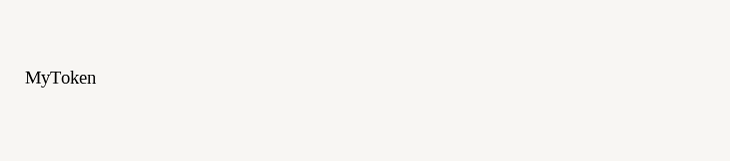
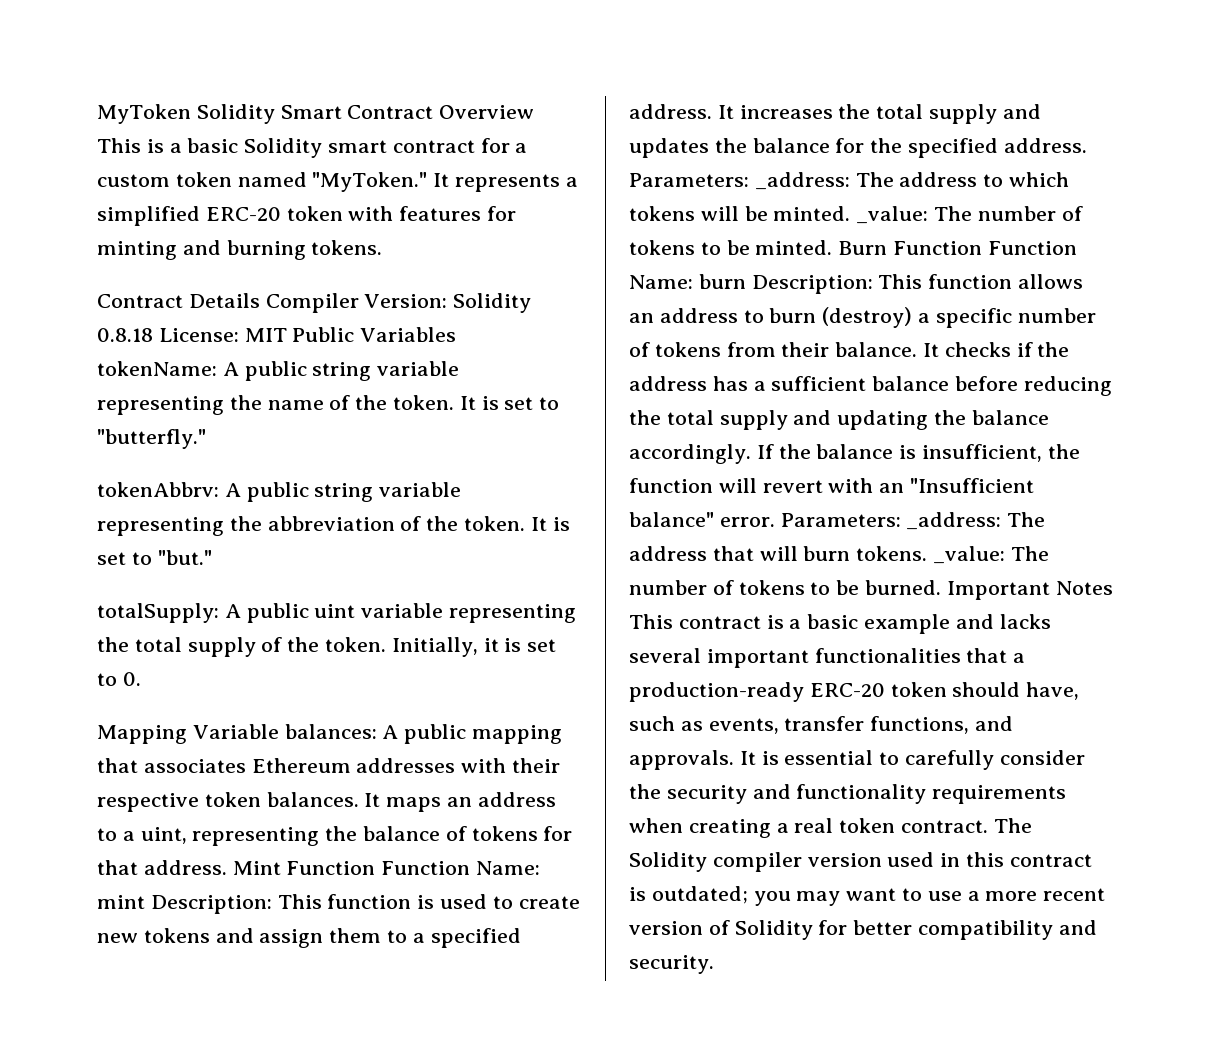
- MyToken
+ MyToken Solidity Smart Contract Overview This is a basic Solidity smart contract for a custom token named "MyToken." It represents a simplified ERC-20 token with features for minting and burning tokens.
+ Contract Details Compiler Version: Solidity 0.8.18 License: MIT Public Variables tokenName: A public string variable representing the name of the token. It is set to "butterfly."
+ tokenAbbrv: A public string variable representing the abbreviation of the token. It is set to "but."
+ totalSupply: A public uint variable representing the total supply of the token. Initially, it is set to 0.
+ Mapping Variable balances: A public mapping that associates Ethereum addresses with their respective token balances. It maps an address to a uint, representing the balance of tokens for that address. Mint Function Function Name: mint Description: This function is used to create new tokens and assign them to a specified address. It increases the total supply and updates the balance for the specified address. Parameters: _address: The address to which tokens will be minted. _value: The number of tokens to be minted. Burn Function Function Name: burn Description: This function allows an address to burn (destroy) a specific number of tokens from their balance. It checks if the address has a sufficient balance before reducing the total supply and updating the balance accordingly. If the balance is insufficient, the function will revert with an "Insufficient balance" error. Parameters: _address: The address that will burn tokens. _value: The number of tokens to be burned. Important Notes This contract is a basic example and lacks several important functionalities that a production-ready ERC-20 token should have, such as events, transfer functions, and approvals. It is essential to carefully consider the security and functionality requirements when creating a real token contract. The Solidity compiler version used in this contract is outdated; you may want to use a more recent version of Solidity for better compatibility and security.

